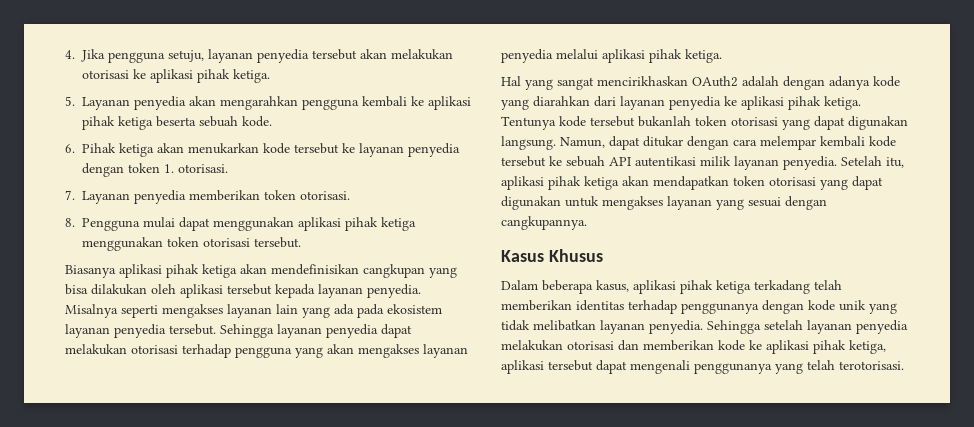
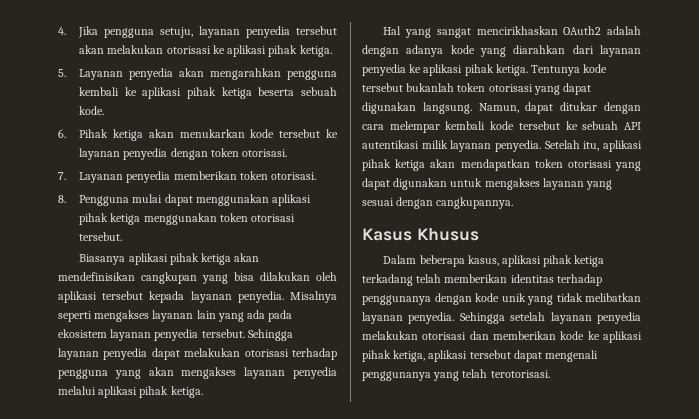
- 6. Pihak ketiga akan menukarkan kode tersebut ke layanan penyedia dengan token 1. otorisasi.
+ 6. Pihak ketiga akan menukarkan kode tersebut ke layanan penyedia dengan token otorisasi.

